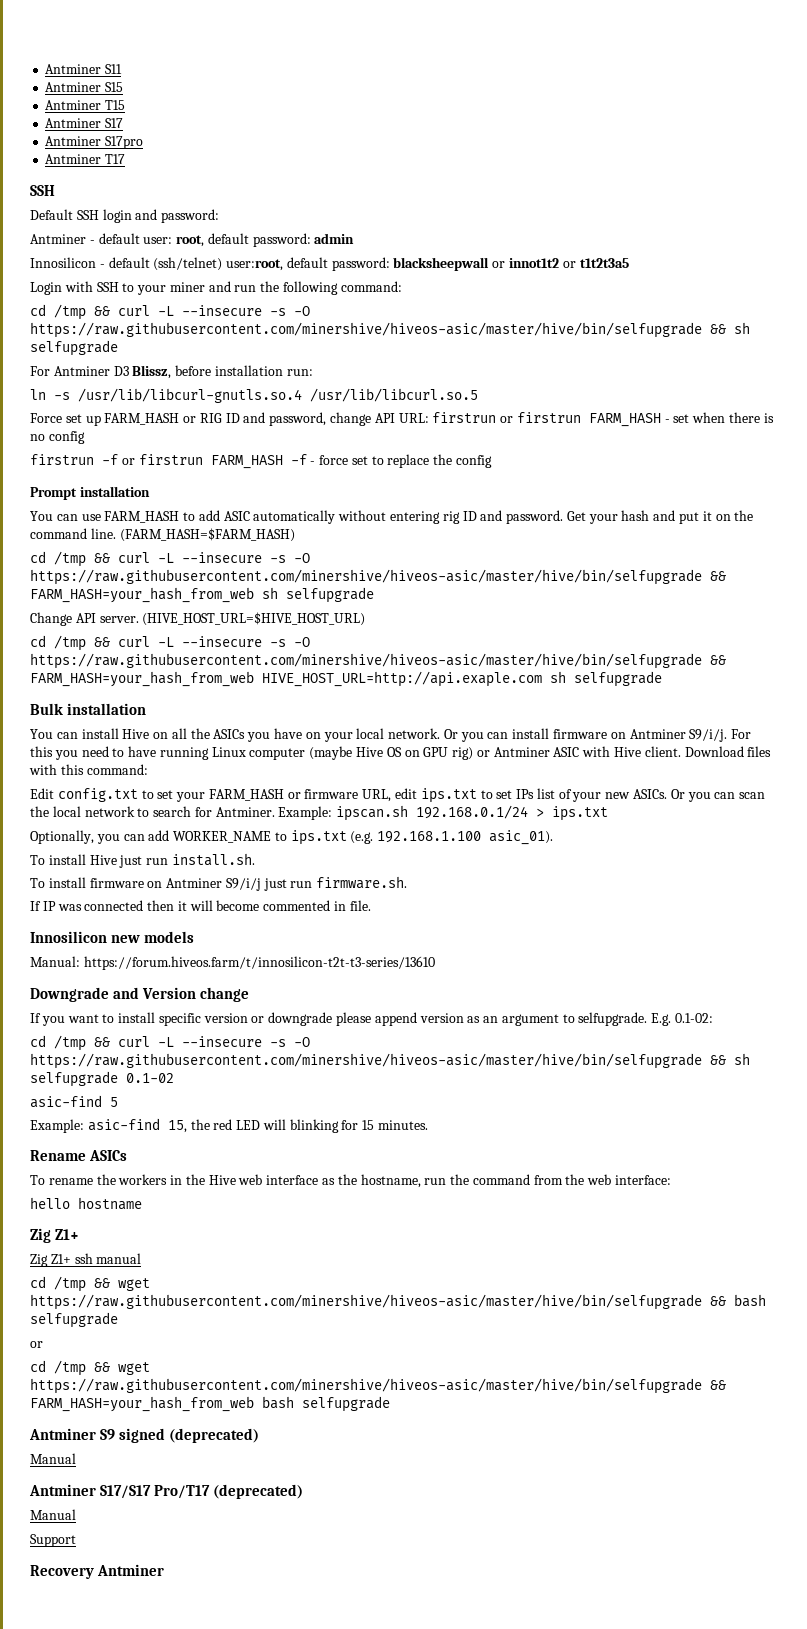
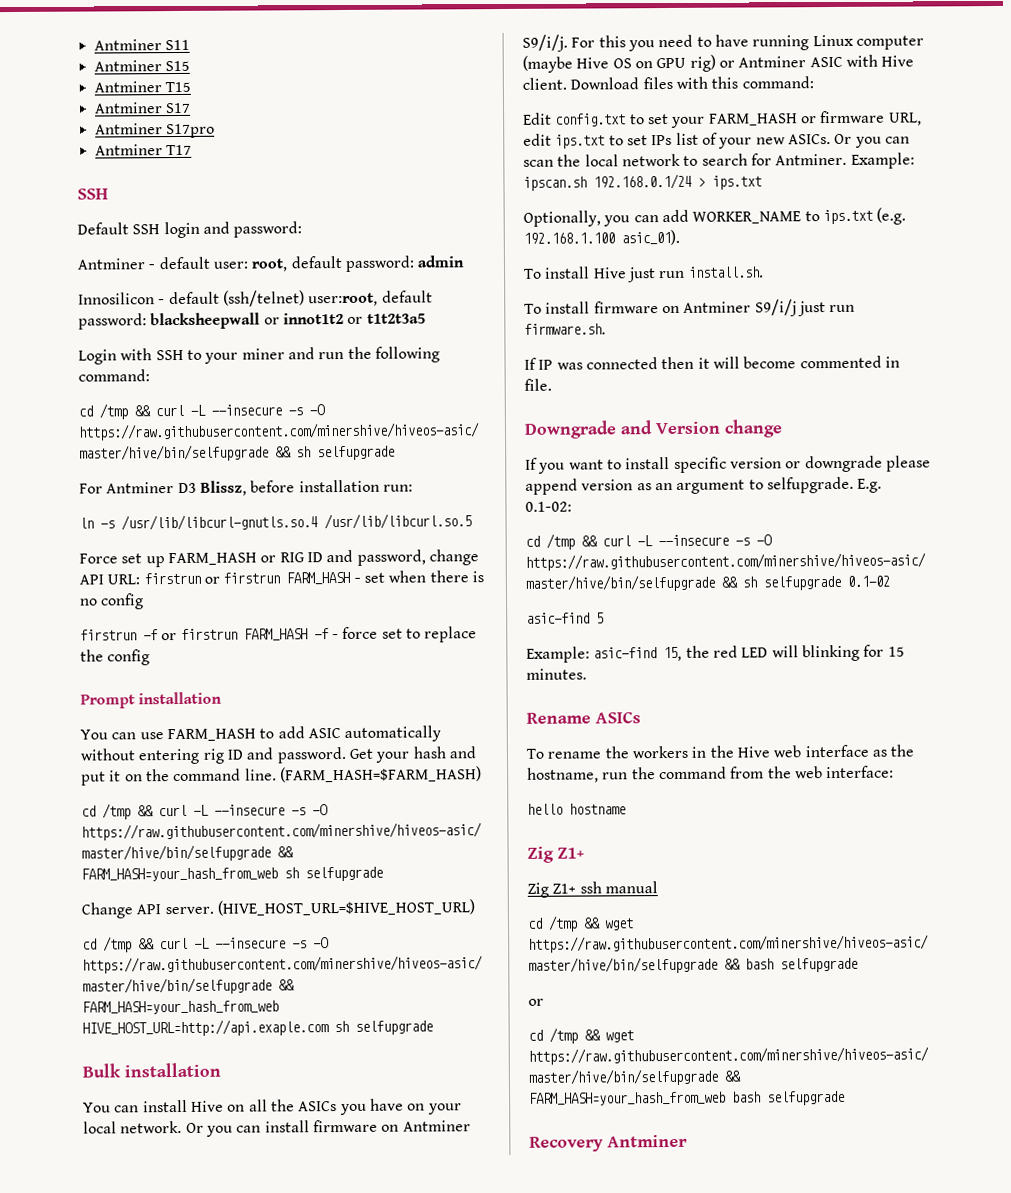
- Innosilicon new models
- Manual: https://forum.hiveos.farm/t/innosilicon-t2t-t3-series/13610
- Antminer S9 signed (deprecated)
- Manual
- Antminer S17/S17 Pro/T17 (deprecated)
- Manual
- Support

